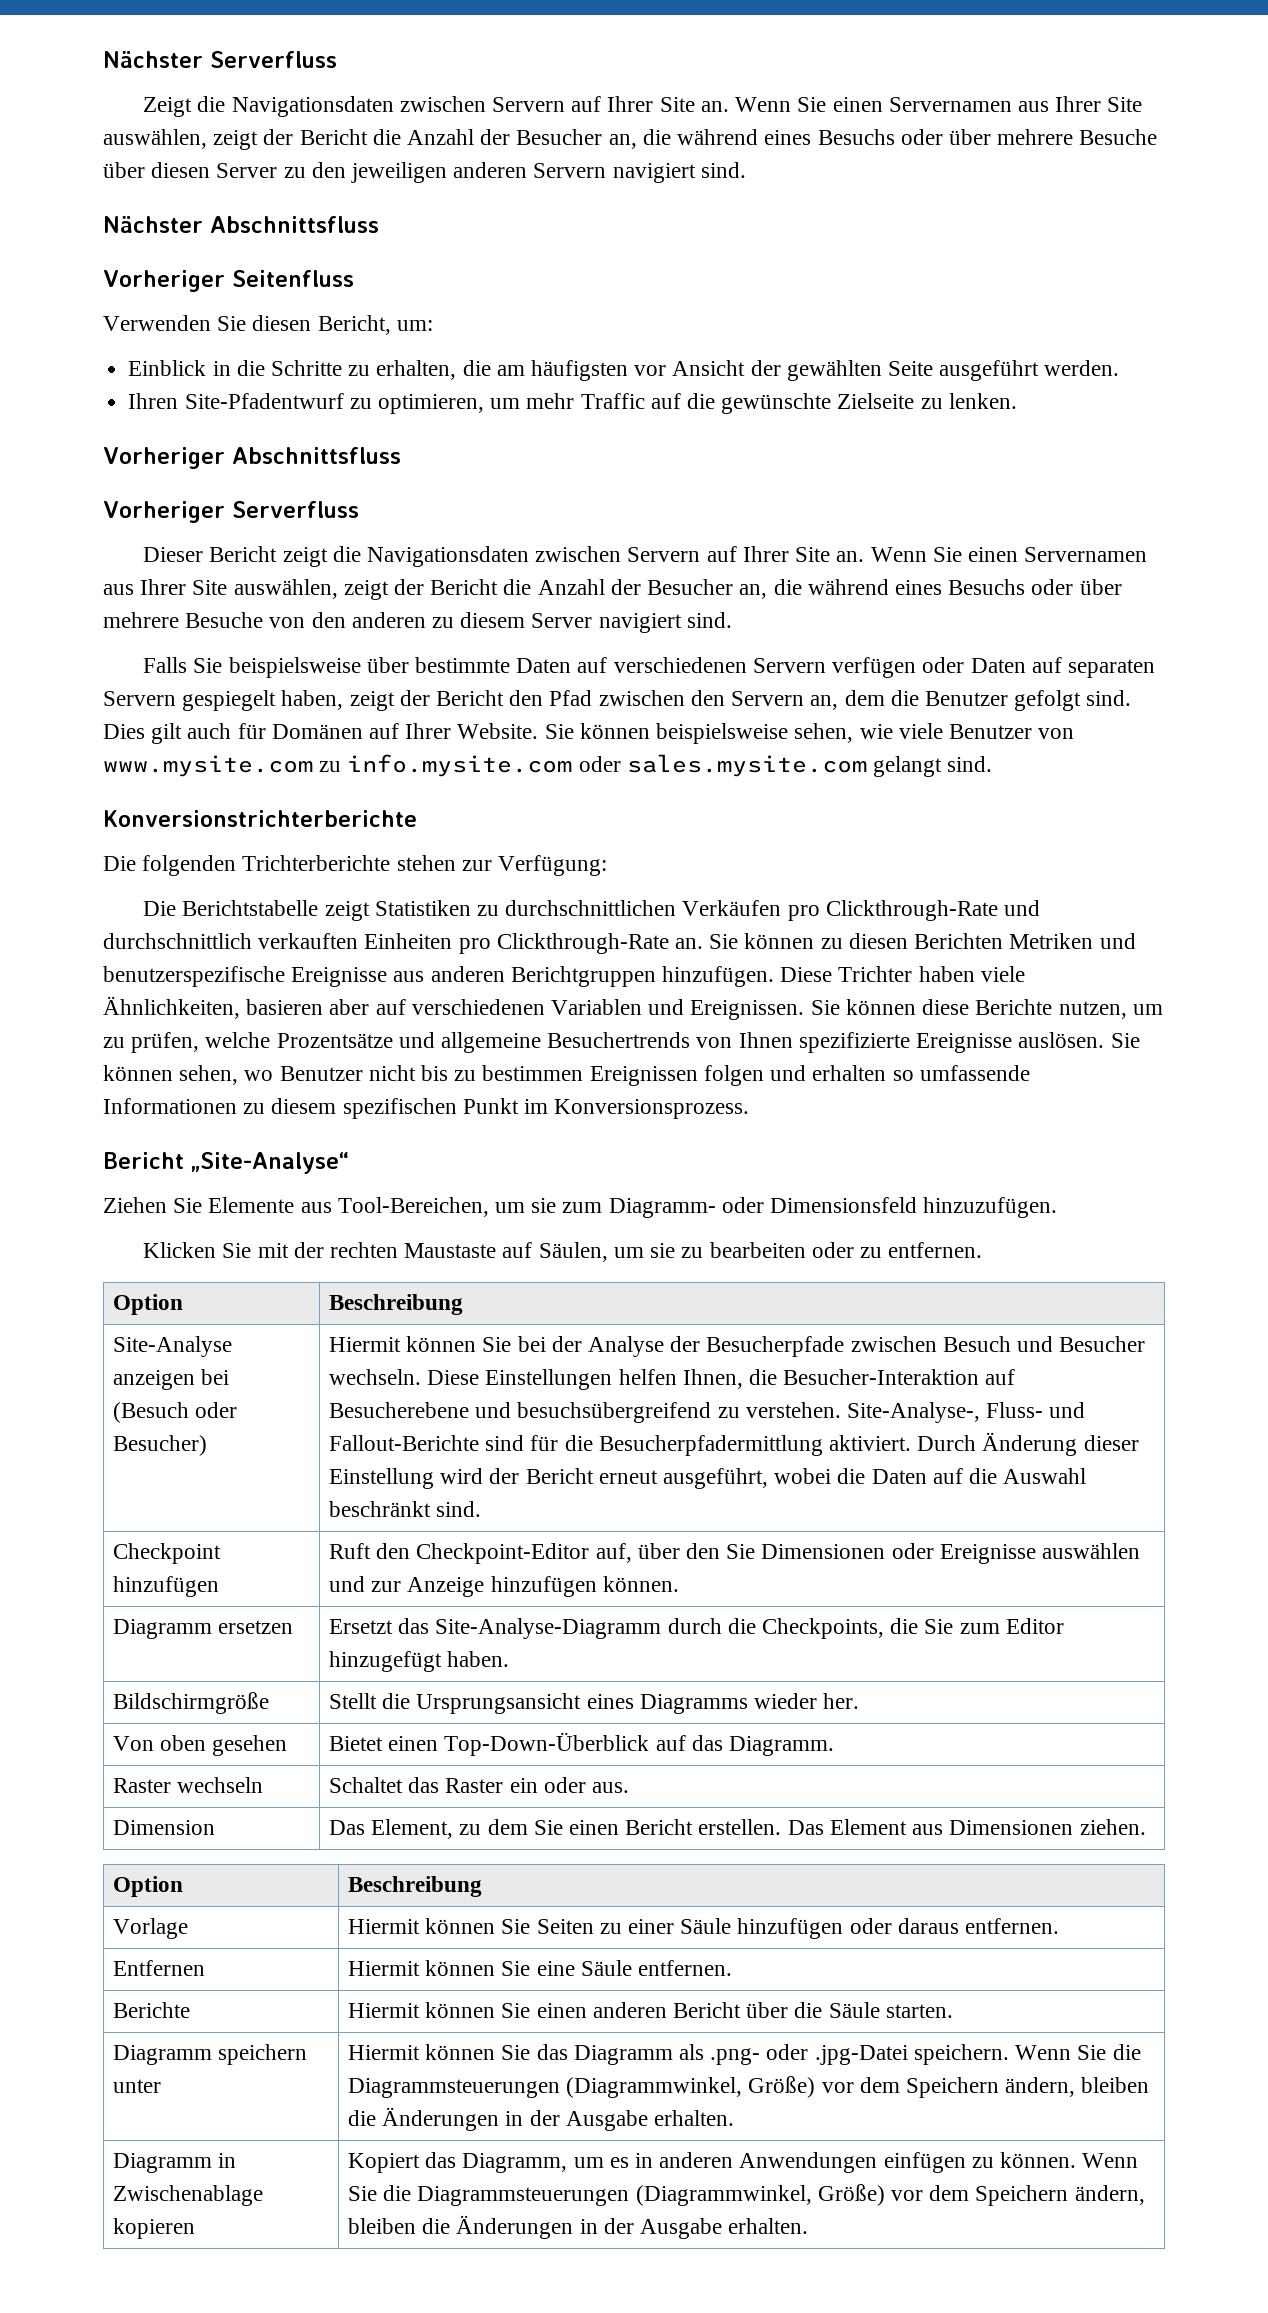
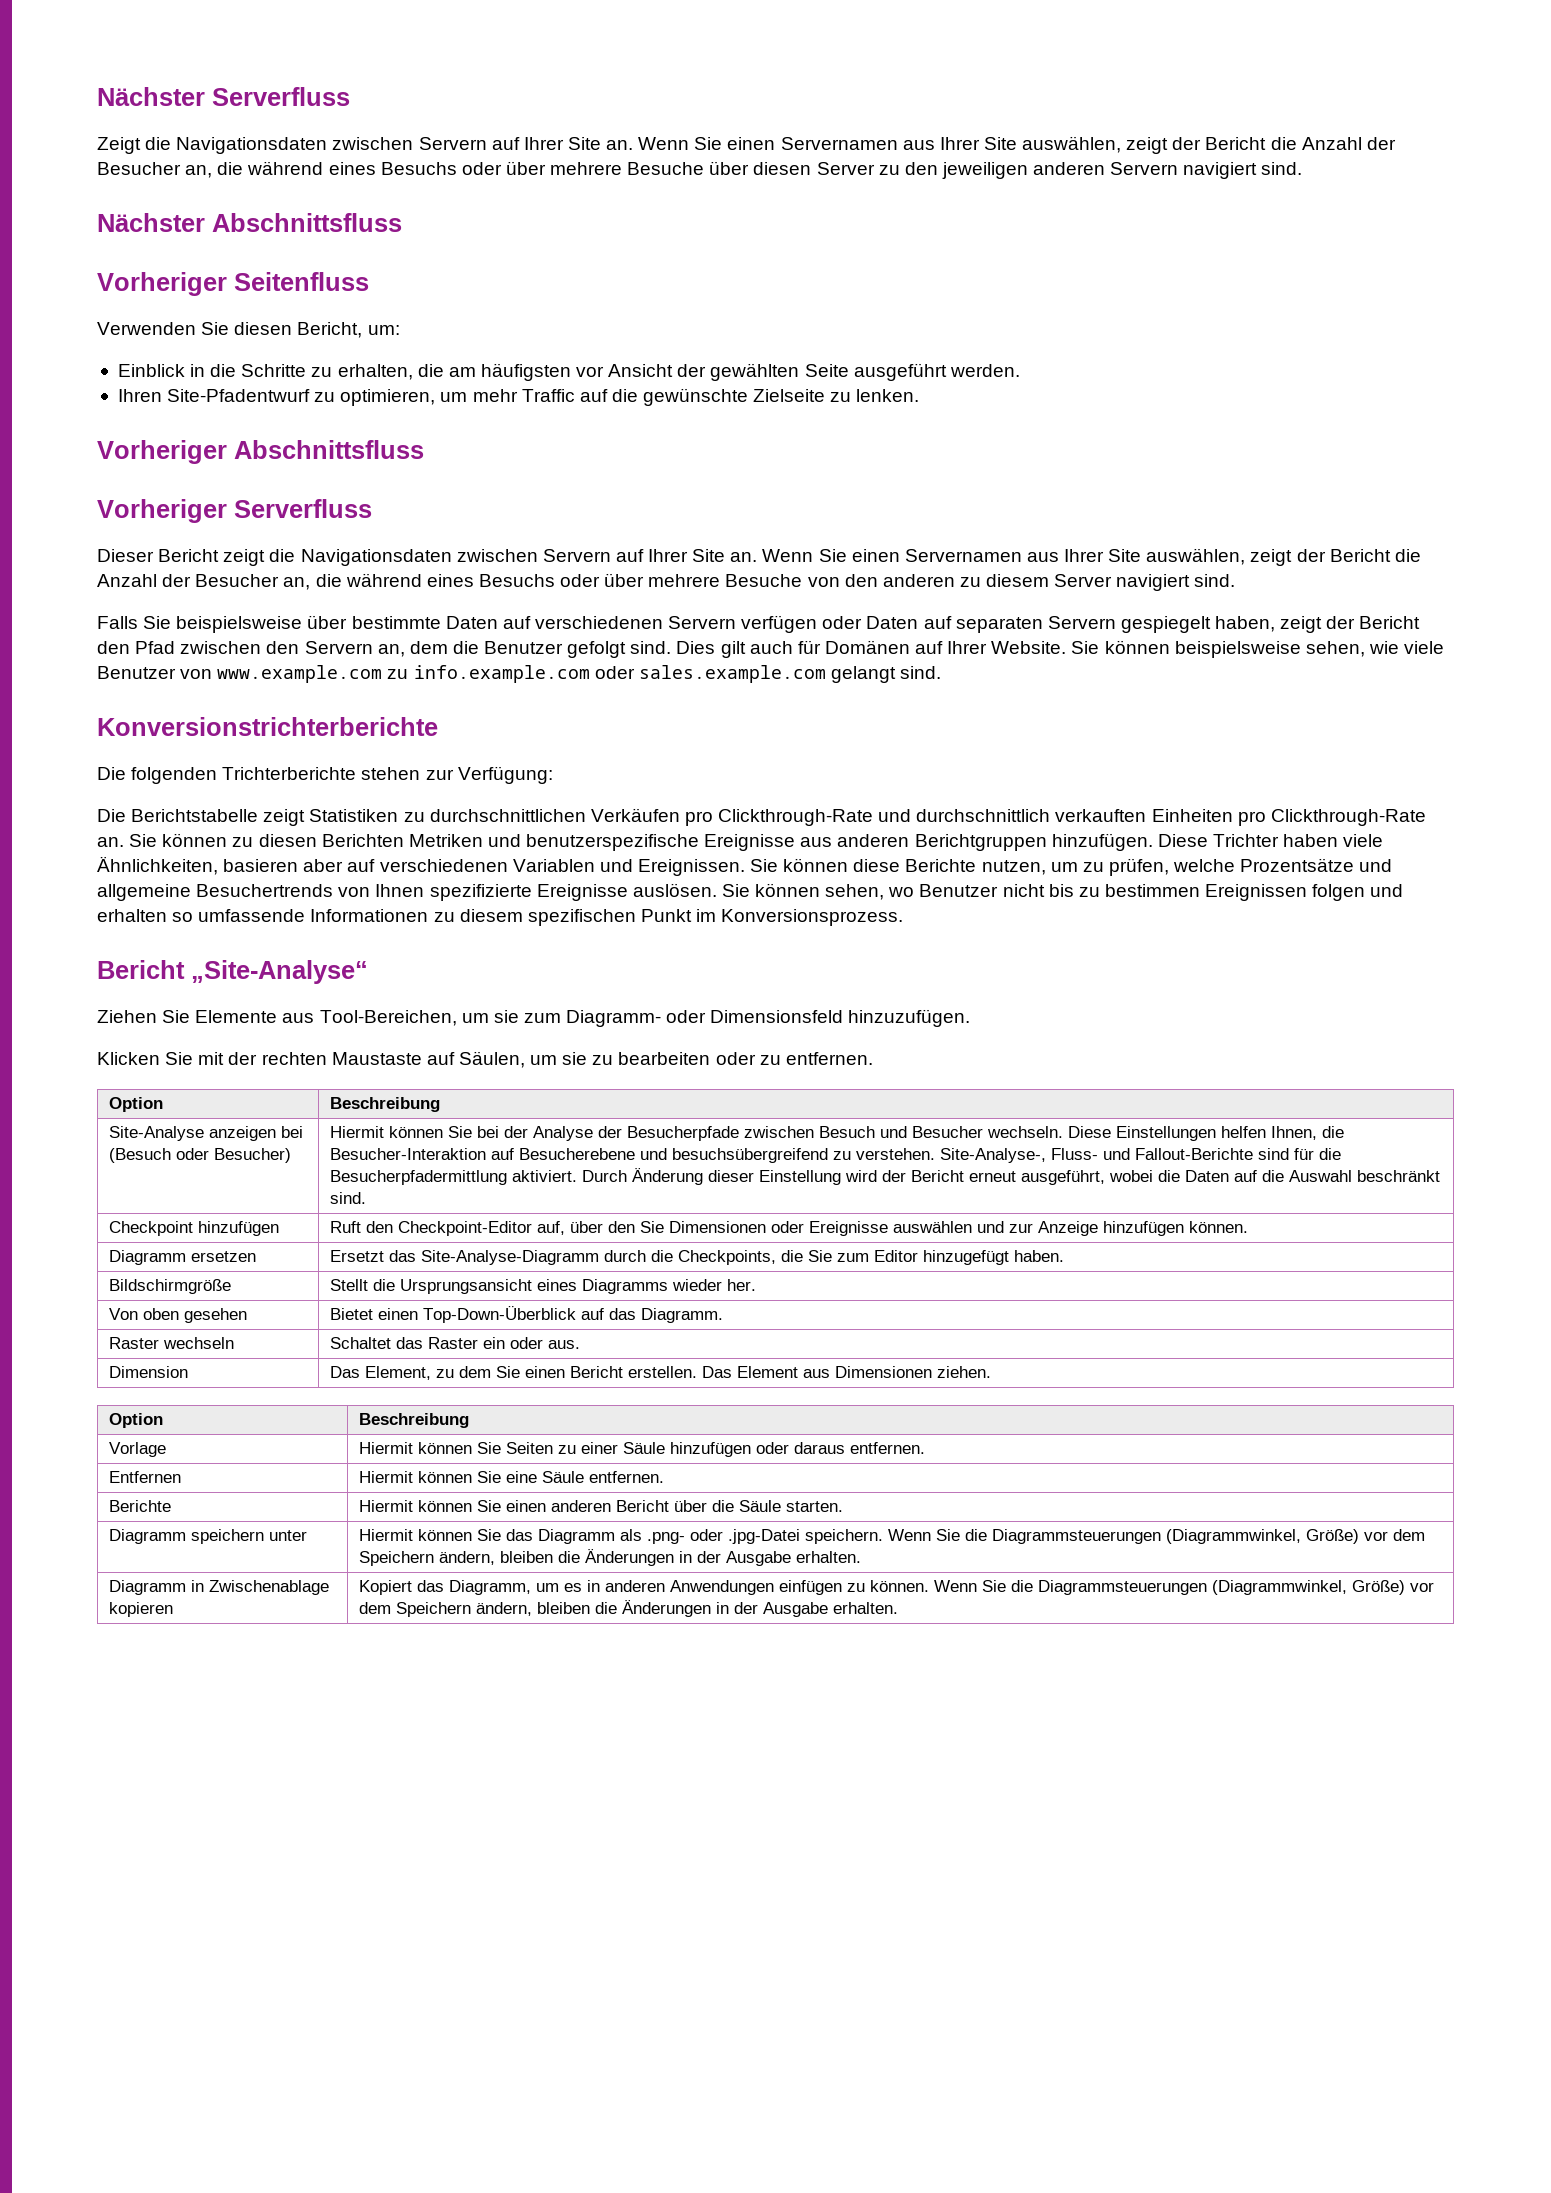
- Sie können beispielsweise sehen, wie viele Benutzer von www.mysite.com zu info.mysite.com oder sales.mysite.com gelangt sind.
+ Sie können beispielsweise sehen, wie viele Benutzer von www.example.com zu info.example.com oder sales.example.com gelangt sind.

